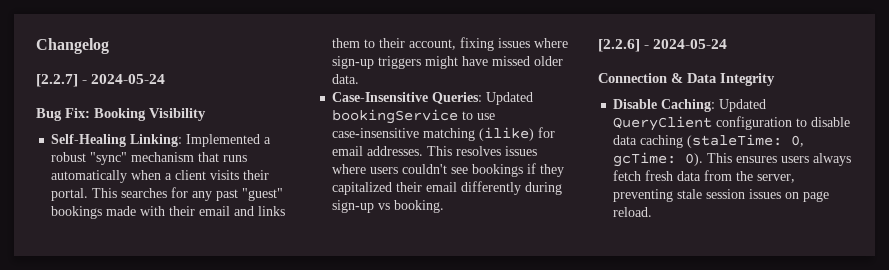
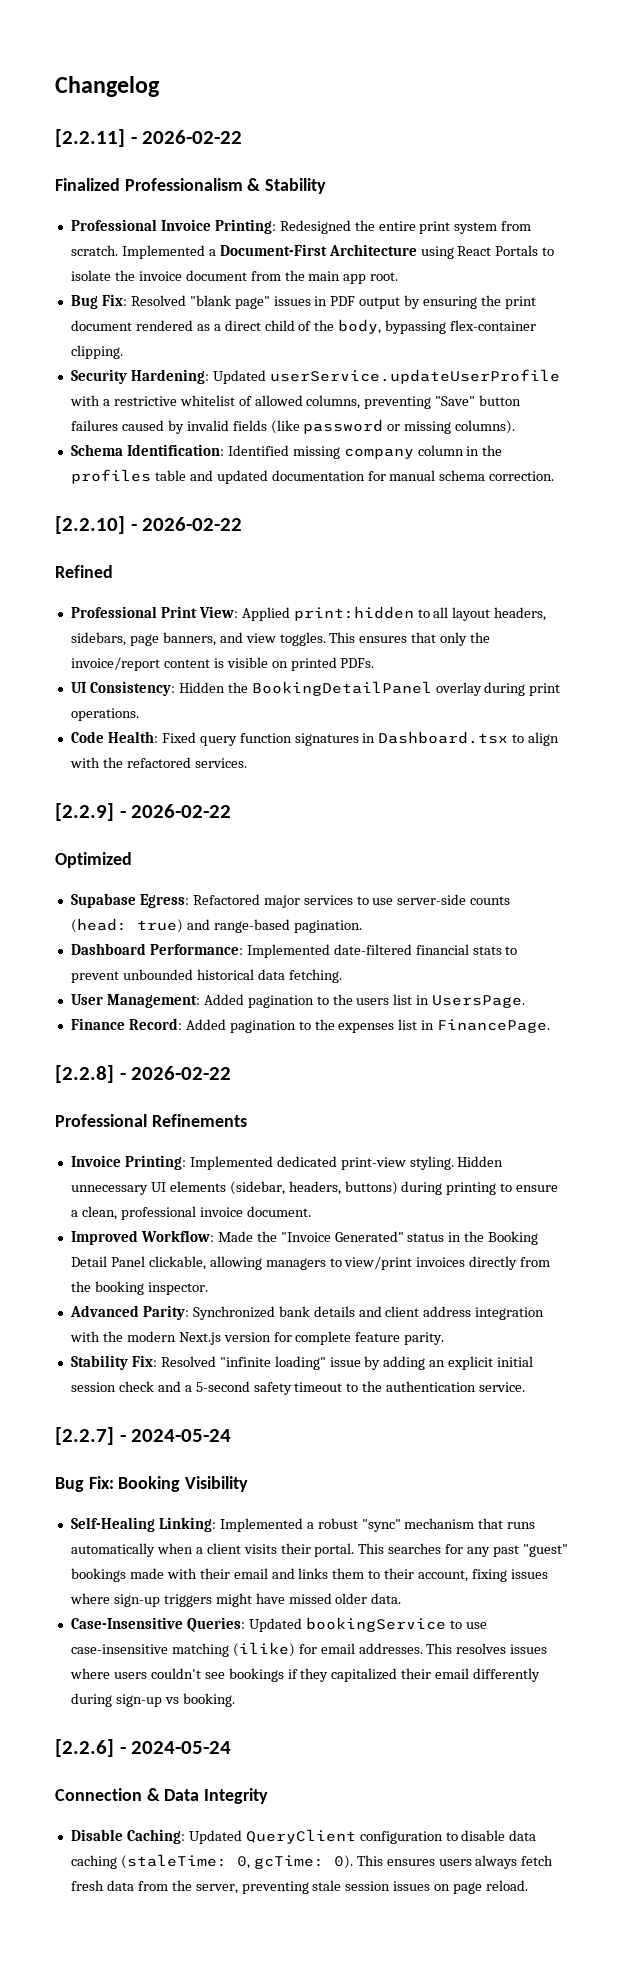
+ [2.2.11] - 2026-02-22
+ Finalized Professionalism & Stability
+ Professional Invoice Printing: Redesigned the entire print system from scratch. Implemented a Document-First Architecture using React Portals to isolate the invoice document from the main app root.
+ Bug Fix: Resolved "blank page" issues in PDF output by ensuring the print document rendered as a direct child of the body, bypassing flex-container clipping.
+ Security Hardening: Updated userService.updateUserProfile with a restrictive whitelist of allowed columns, preventing "Save" button failures caused by invalid fields (like password or missing columns).
+ Schema Identification: Identified missing company column in the profiles table and updated documentation for manual schema correction.
+ [2.2.10] - 2026-02-22
+ Refined
+ Professional Print View: Applied print:hidden to all layout headers, sidebars, page banners, and view toggles. This ensures that only the invoice/report content is visible on printed PDFs.
+ UI Consistency: Hidden the BookingDetailPanel overlay during print operations.
+ Code Health: Fixed query function signatures in Dashboard.tsx to align with the refactored services.
+ [2.2.9] - 2026-02-22
+ Optimized
+ Supabase Egress: Refactored major services to use server-side counts (head: true) and range-based pagination.
+ Dashboard Performance: Implemented date-filtered financial stats to prevent unbounded historical data fetching.
+ User Management: Added pagination to the users list in UsersPage.
+ Finance Record: Added pagination to the expenses list in FinancePage.
+ [2.2.8] - 2026-02-22
+ Professional Refinements
+ Invoice Printing: Implemented dedicated print-view styling. Hidden unnecessary UI elements (sidebar, headers, buttons) during printing to ensure a clean, professional invoice document.
+ Improved Workflow: Made the "Invoice Generated" status in the Booking Detail Panel clickable, allowing managers to view/print invoices directly from the booking inspector.
+ Advanced Parity: Synchronized bank details and client address integration with the modern Next.js version for complete feature parity.
+ Stability Fix: Resolved "infinite loading" issue by adding an explicit initial session check and a 5-second safety timeout to the authentication service.

